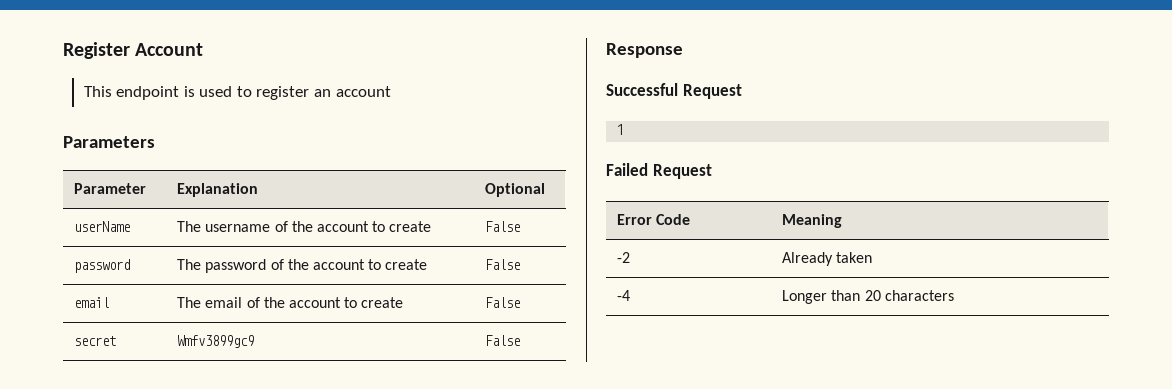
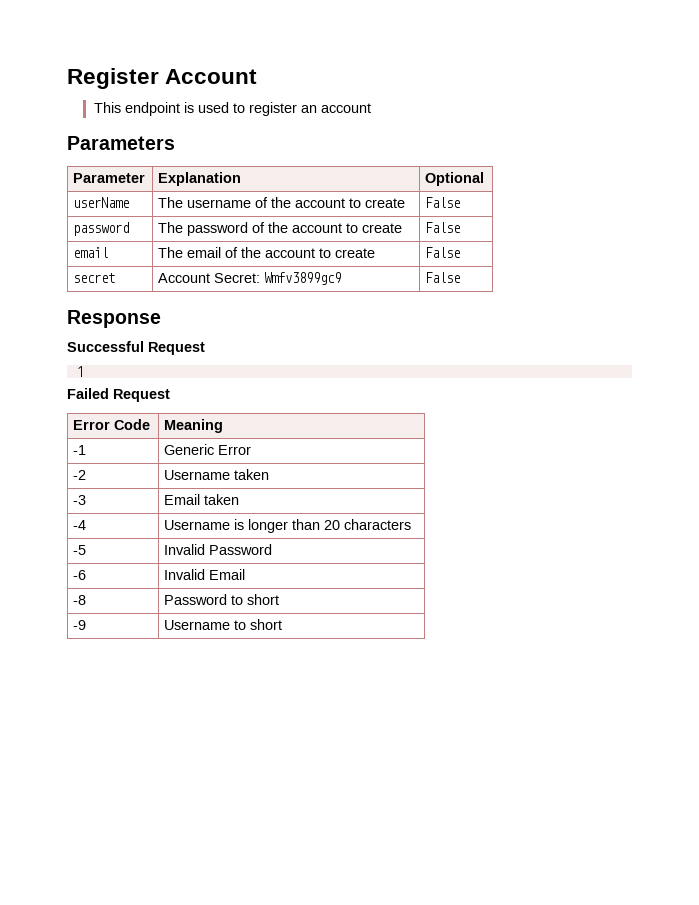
- secret | Wmfv3899gc9 | False
+ secret | Account Secret: Wmfv3899gc9 | False
- -2 | Already taken
+ -1 | Generic Error
+ -2 | Username taken
+ -3 | Email taken
- -4 | Longer than 20 characters
+ -4 | Username is longer than 20 characters
+ -5 | Invalid Password
+ -6 | Invalid Email
+ -8 | Password to short
+ -9 | Username to short

